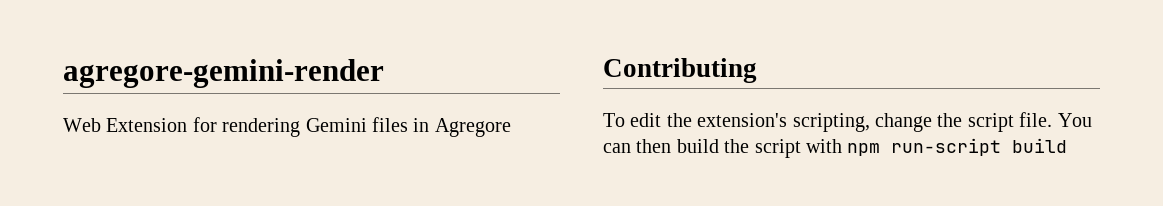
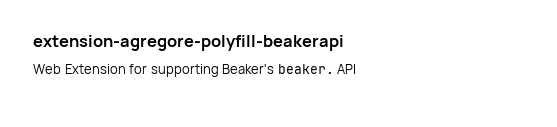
- agregore-gemini-render
+ extension-agregore-polyfill-beakerapi
- Web Extension for rendering Gemini files in Agregore
- Contributing
- To edit the extension's scripting, change the script file. You can then build the script with npm run-script build
+ Web Extension for supporting Beaker's beaker. API

